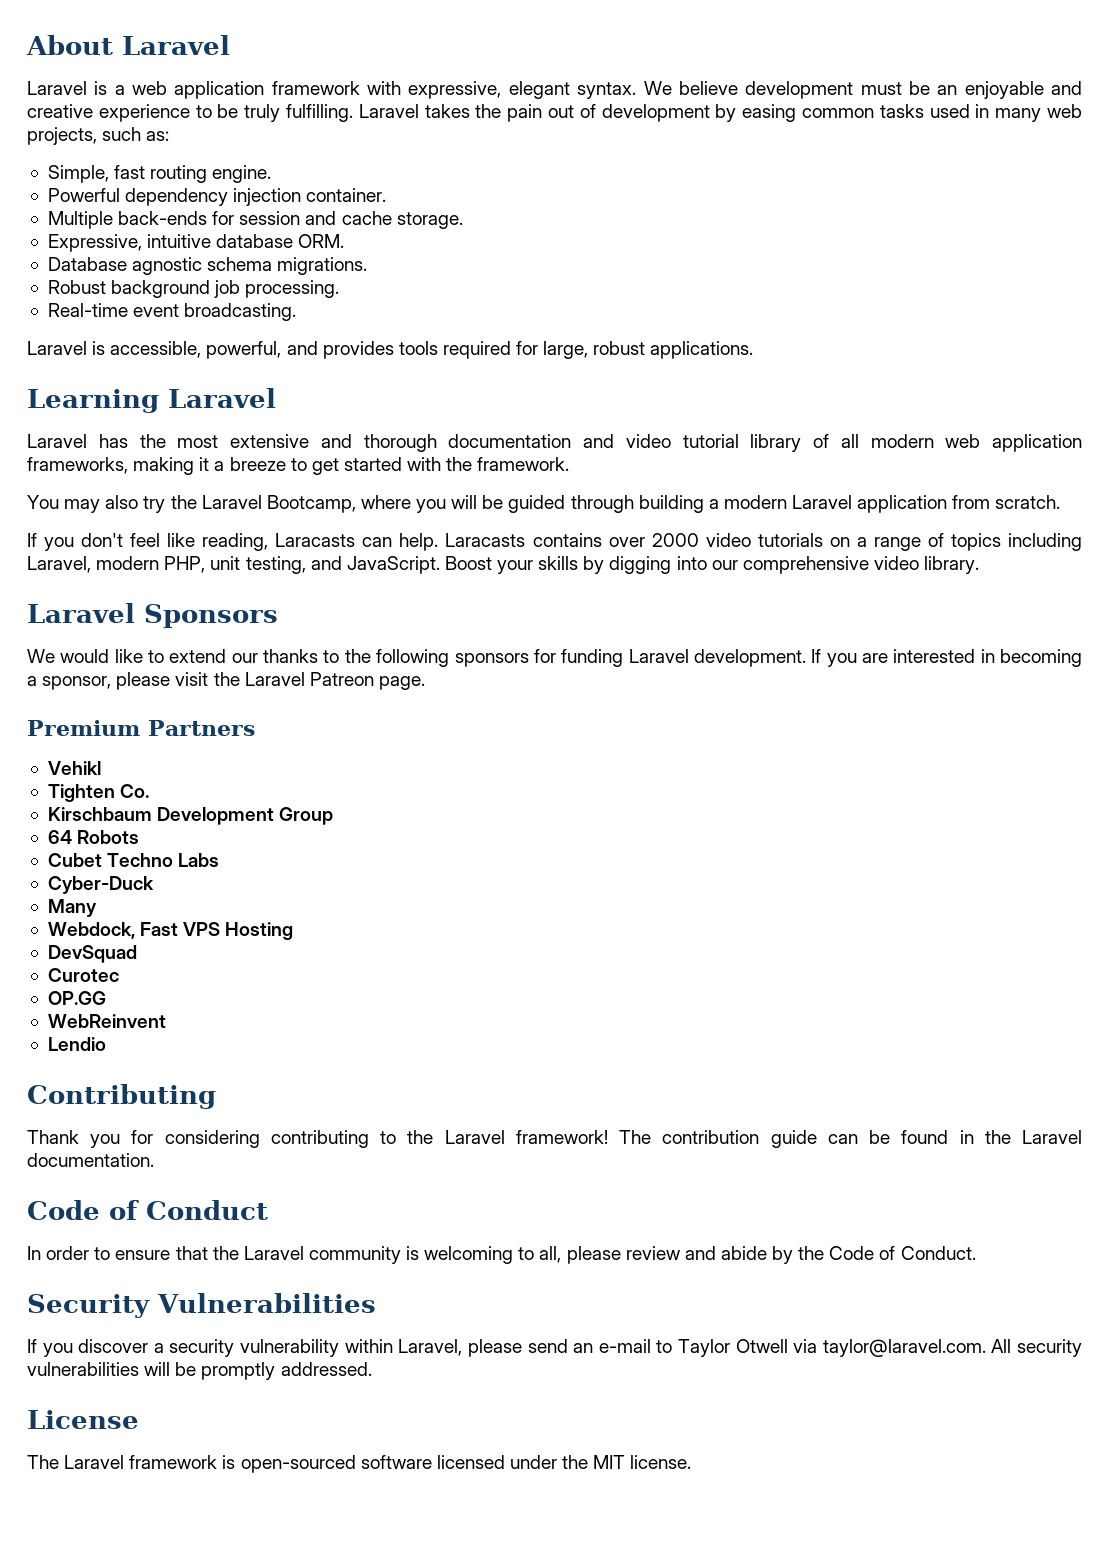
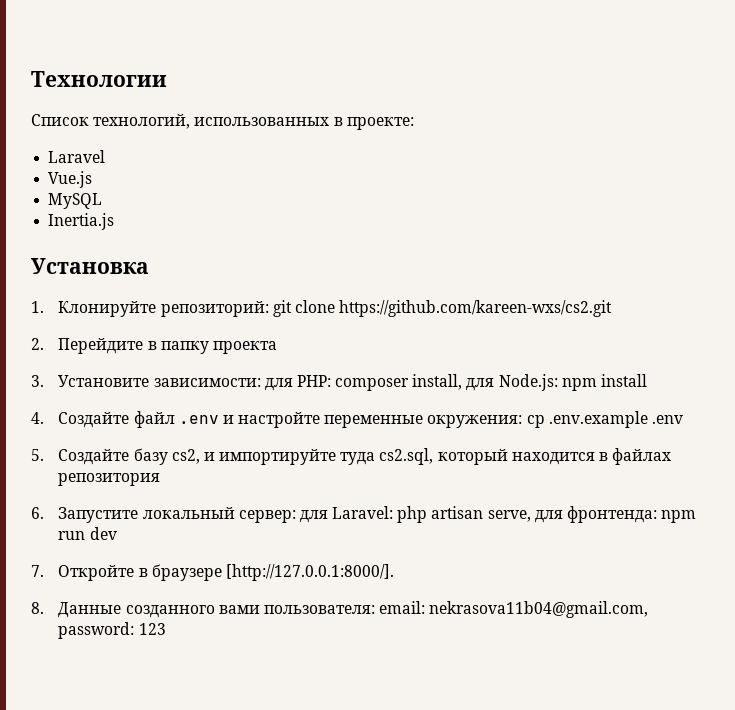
- About Laravel
- Laravel is a web application framework with expressive, elegant syntax. We believe development must be an enjoyable and creative experience to be truly fulfilling. Laravel takes the pain out of development by easing common tasks used in many web projects, such as:
- Simple, fast routing engine.
- Powerful dependency injection container.
- Multiple back-ends for session and cache storage.
- Expressive, intuitive database ORM.
- Database agnostic schema migrations.
- Robust background job processing.
- Real-time event broadcasting.
- Laravel is accessible, powerful, and provides tools required for large, robust applications.
- Learning Laravel
- Laravel has the most extensive and thorough documentation and video tutorial library of all modern web application frameworks, making it a breeze to get started with the framework.
- You may also try the Laravel Bootcamp, where you will be guided through building a modern Laravel application from scratch.
- If you don't feel like reading, Laracasts can help. Laracasts contains over 2000 video tutorials on a range of topics including Laravel, modern PHP, unit testing, and JavaScript. Boost your skills by digging into our comprehensive video library.
- Laravel Sponsors
- We would like to extend our thanks to the following sponsors for funding Laravel development. If you are interested in becoming a sponsor, please visit the Laravel Patreon page.
- Premium Partners
- Vehikl
- Tighten Co.
- Kirschbaum Development Group
- 64 Robots
- Cubet Techno Labs
- Cyber-Duck
- Many
- Webdock, Fast VPS Hosting
- DevSquad
- Curotec
- OP.GG
- WebReinvent
- Lendio
- Contributing
- Thank you for considering contributing to the Laravel framework! The contribution guide can be found in the Laravel documentation.
- Code of Conduct
- In order to ensure that the Laravel community is welcoming to all, please review and abide by the Code of Conduct.
- Security Vulnerabilities
- If you discover a security vulnerability within Laravel, please send an e-mail to Taylor Otwell via taylor@laravel.com. All security vulnerabilities will be promptly addressed.
- License
- The Laravel framework is open-sourced software licensed under the MIT license.
+ Технологии
+ Список технологий, использованных в проекте:
+ Laravel
+ Vue.js
+ MySQL
+ Inertia.js
+ Установка
+ 1. Клонируйте репозиторий: git clone https://github.com/kareen-wxs/cs2.git
+ 2. Перейдите в папку проекта
+ 3. Установите зависимости: для PHP: composer install, для Node.js: npm install
+ 4. Создайте файл .env и настройте переменные окружения: cp .env.example .env
+ 5. Создайте базу cs2, и импортируйте туда cs2.sql, который находится в файлах репозитория
+ 6. Запустите локальный сервер: для Laravel: php artisan serve, для фронтенда: npm run dev
+ 7. Откройте в браузере [http://127.0.0.1:8000/].
+ 8. Данные созданного вами пользователя: email: nekrasova11b04@gmail.com, password: 123

